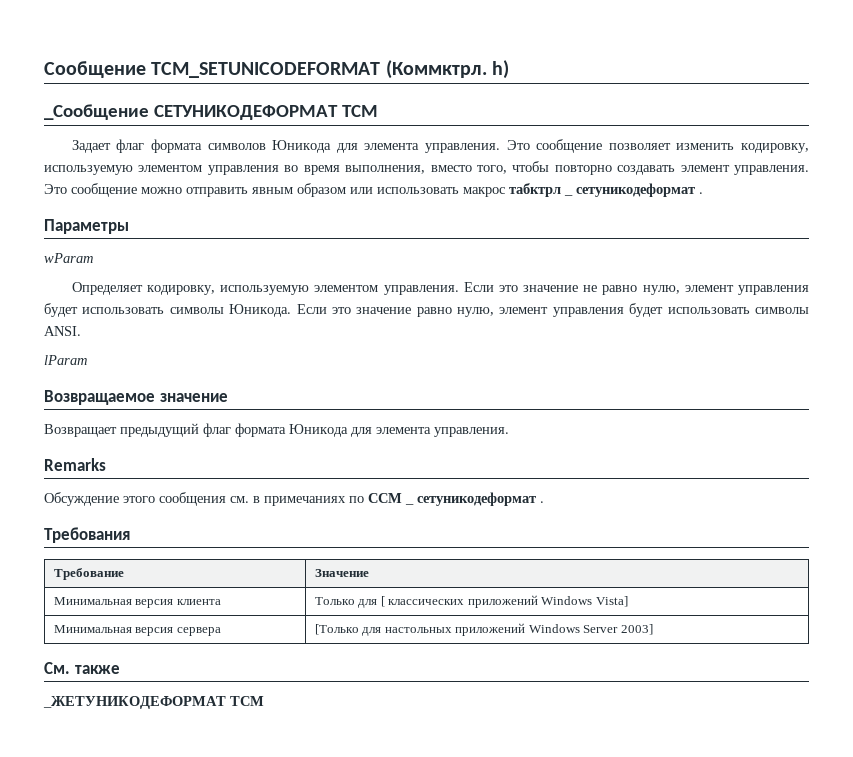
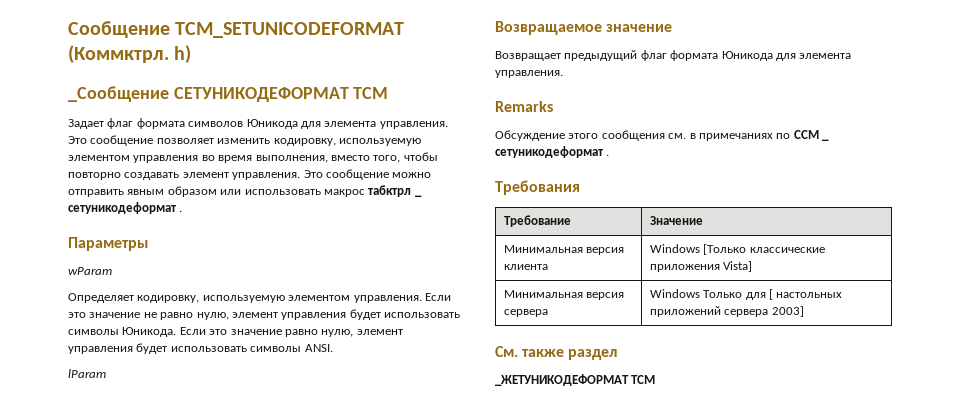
- Минимальная версия клиента | Только для [ классических приложений Windows Vista]
- Минимальная версия сервера | [Только для настольных приложений Windows Server 2003]
+ Минимальная версия клиента | Windows [Только классические приложения Vista]
+ Минимальная версия сервера | Windows Только для [ настольных приложений сервера 2003]
- См. также
+ См. также раздел

